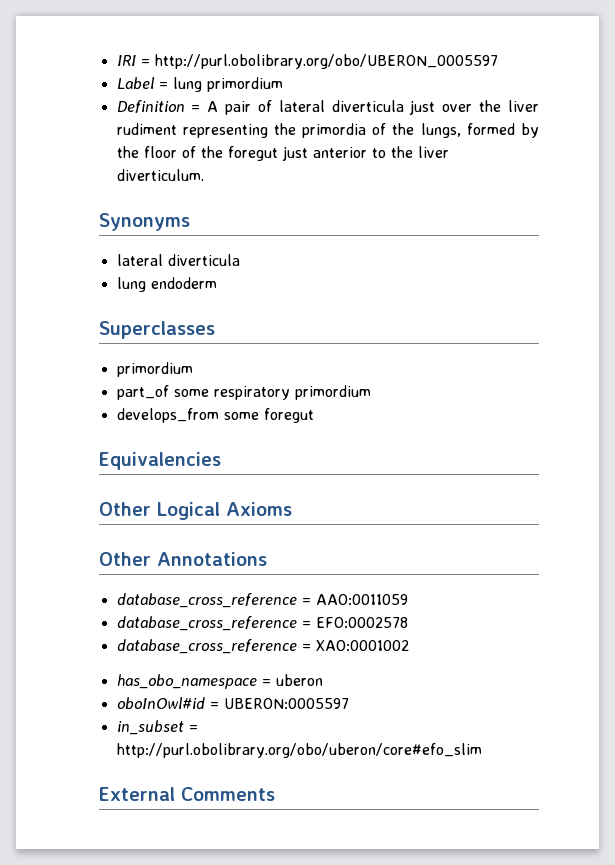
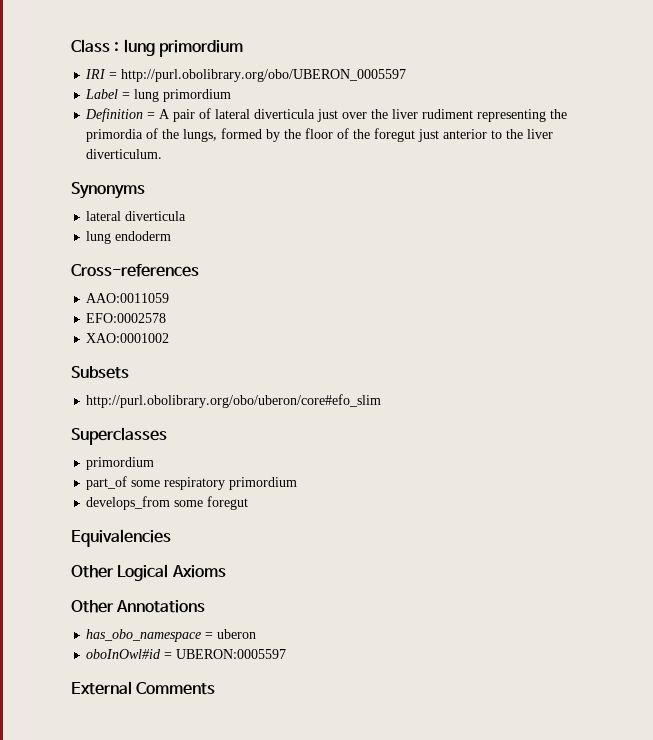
+ Class : lung primordium
+ Cross-references
+ AAO:0011059
+ EFO:0002578
+ XAO:0001002
+ Subsets
+ http://purl.obolibrary.org/obo/uberon/core#efo_slim
- database_cross_reference = AAO:0011059
- database_cross_reference = EFO:0002578
- database_cross_reference = XAO:0001002
- in_subset = http://purl.obolibrary.org/obo/uberon/core#efo_slim

